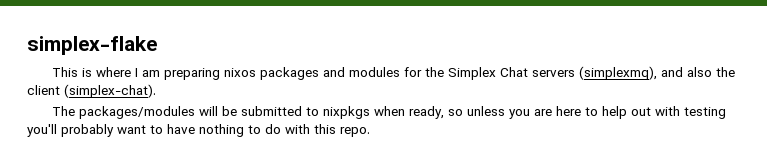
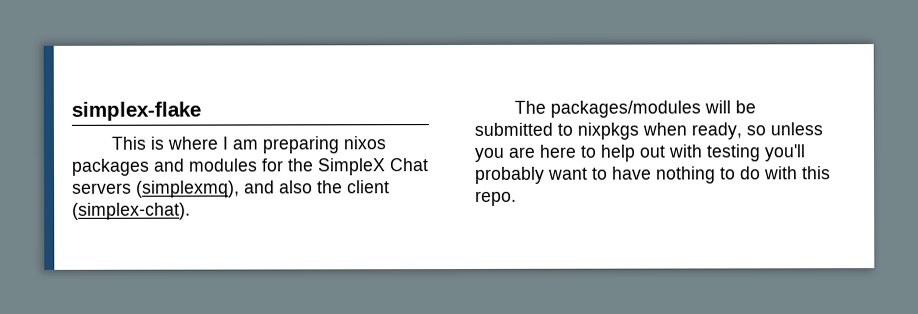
- This is where I am preparing nixos packages and modules for the Simplex Chat servers (simplexmq), and also the client (simplex-chat).
+ This is where I am preparing nixos packages and modules for the SimpleX Chat servers (simplexmq), and also the client (simplex-chat).

